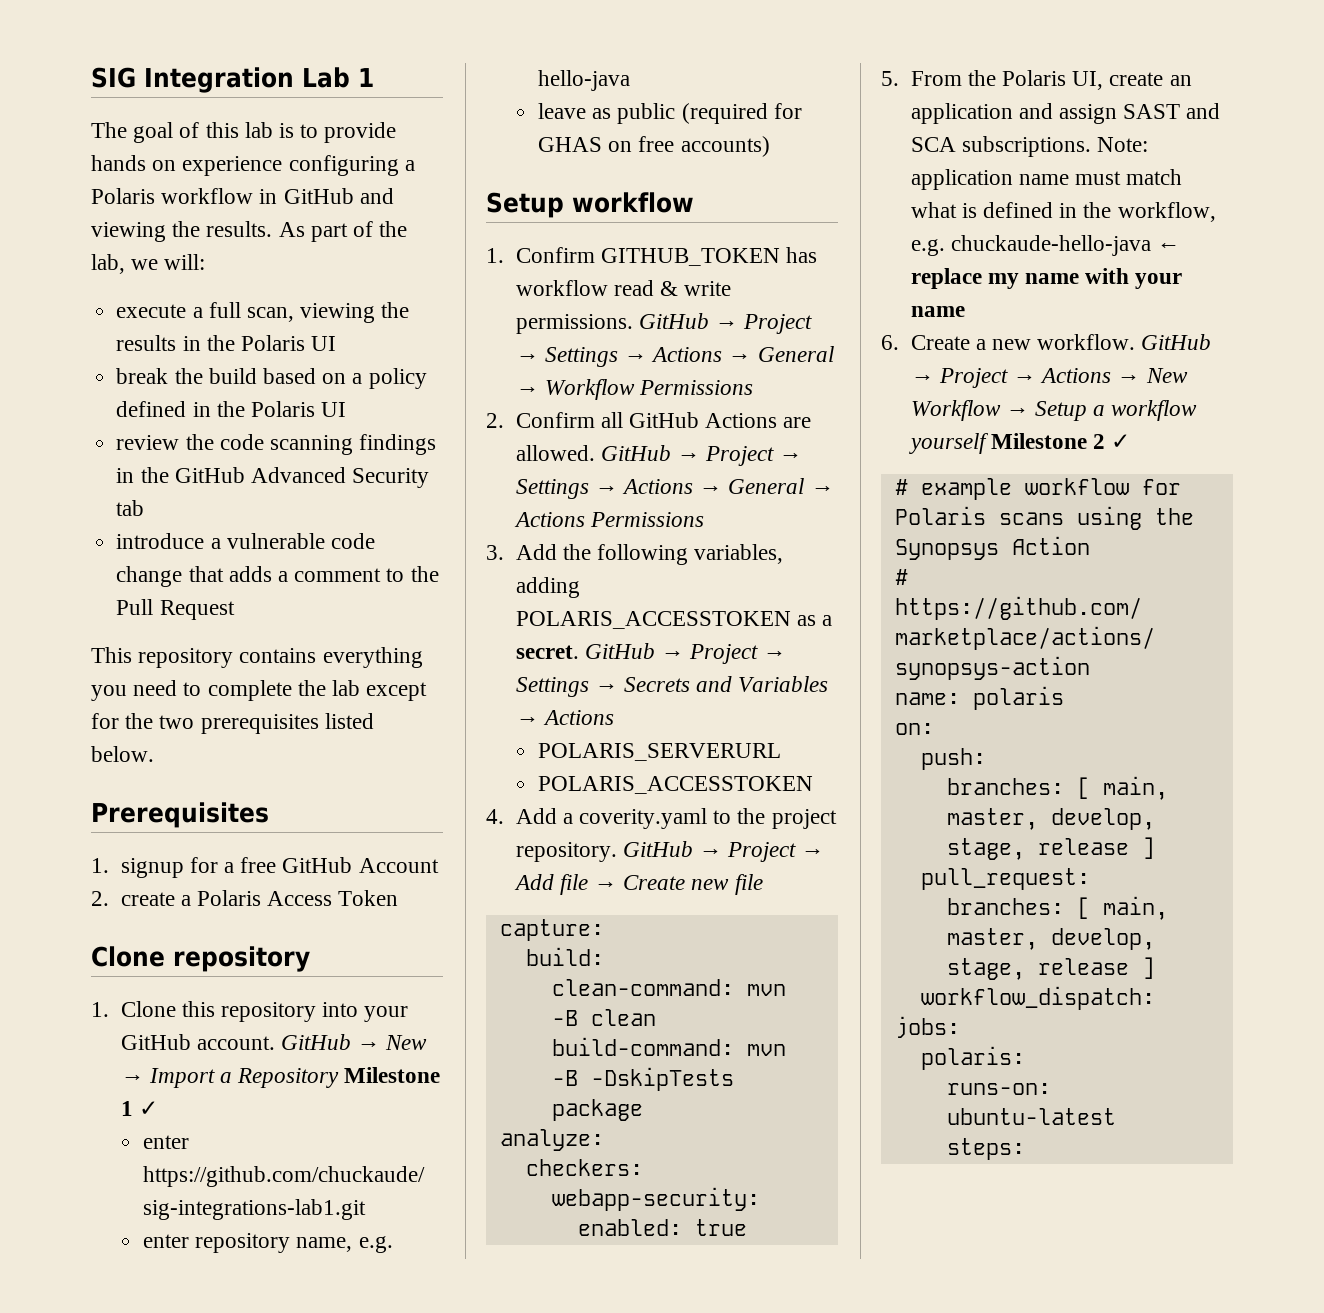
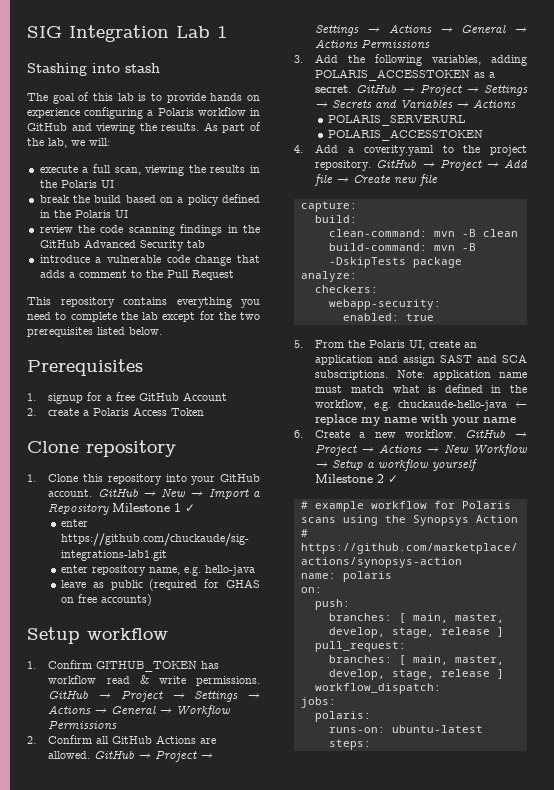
+ Stashing into stash

